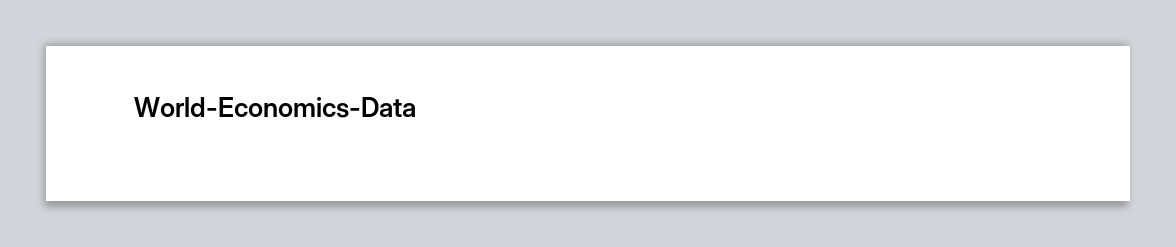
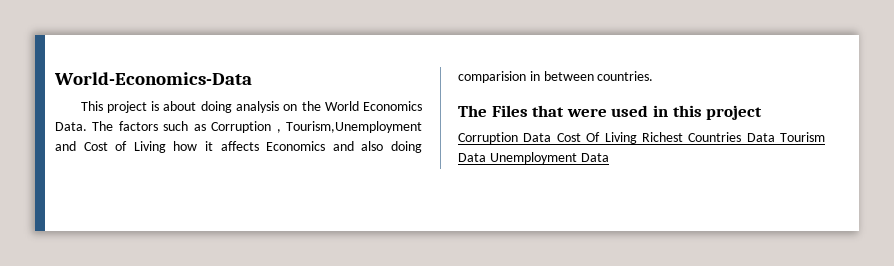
+ This project is about doing analysis on the World Economics Data. The factors such as Corruption , Tourism,Unemployment and Cost of Living how it affects Economics and also doing comparision in between countries.
+ The Files that were used in this project
+ Corruption Data Cost Of Living Richest Countries Data Tourism Data Unemployment Data

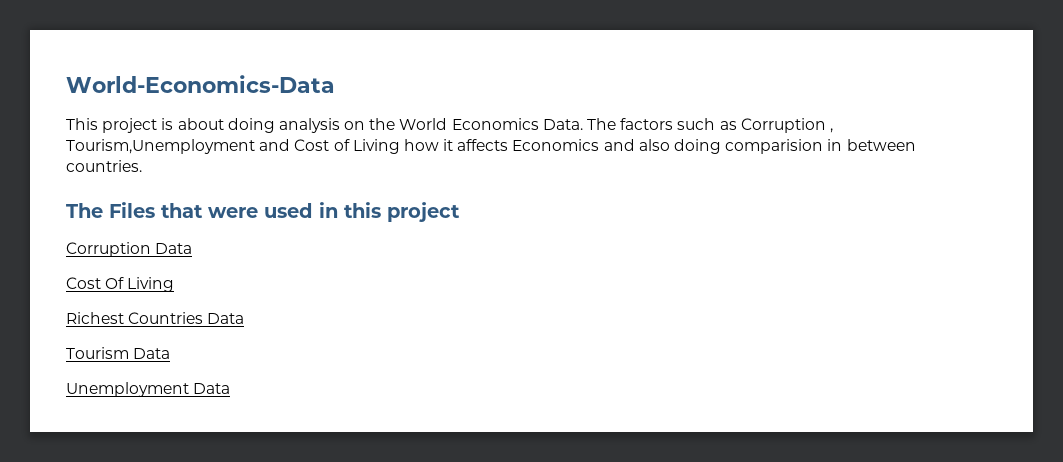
- Corruption Data Cost Of Living Richest Countries Data Tourism Data Unemployment Data
+ Corruption Data
+ Cost Of Living
+ Richest Countries Data
+ Tourism Data
+ Unemployment Data

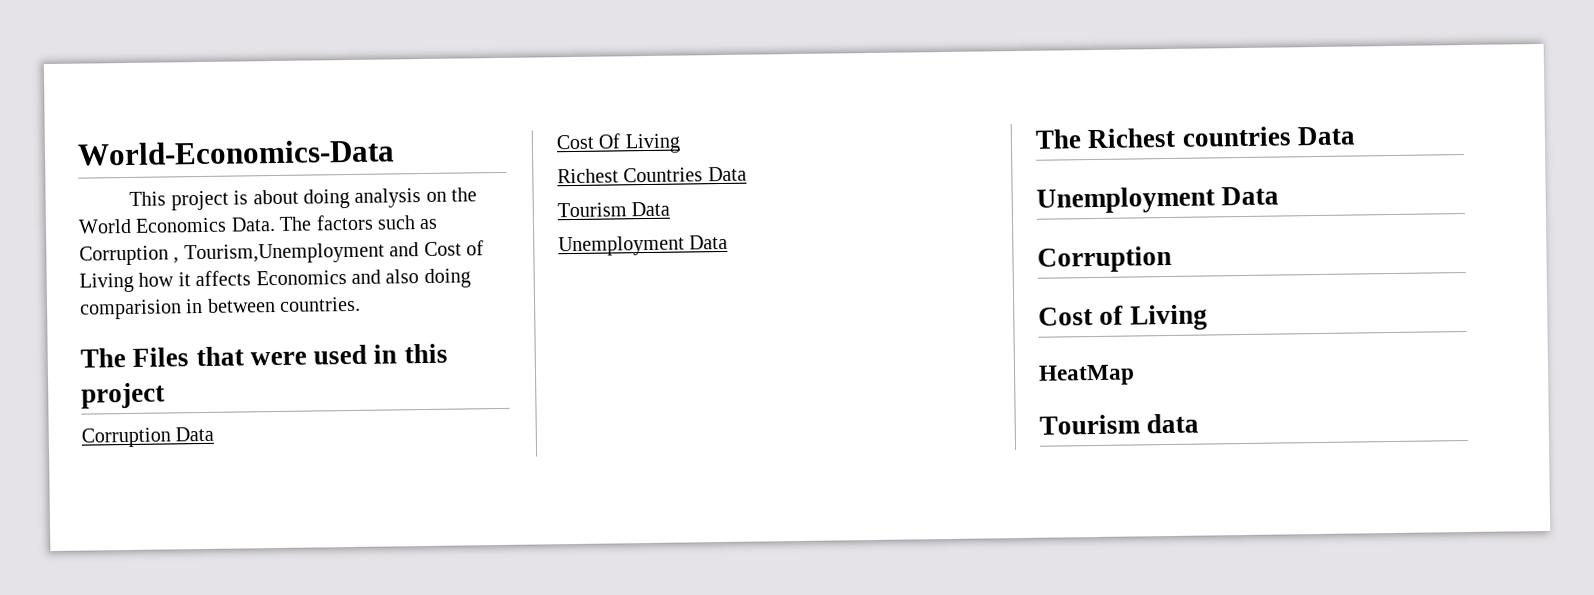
+ The Richest countries Data
+ Unemployment Data
+ Corruption
+ Cost of Living
+ HeatMap
+ Tourism data

